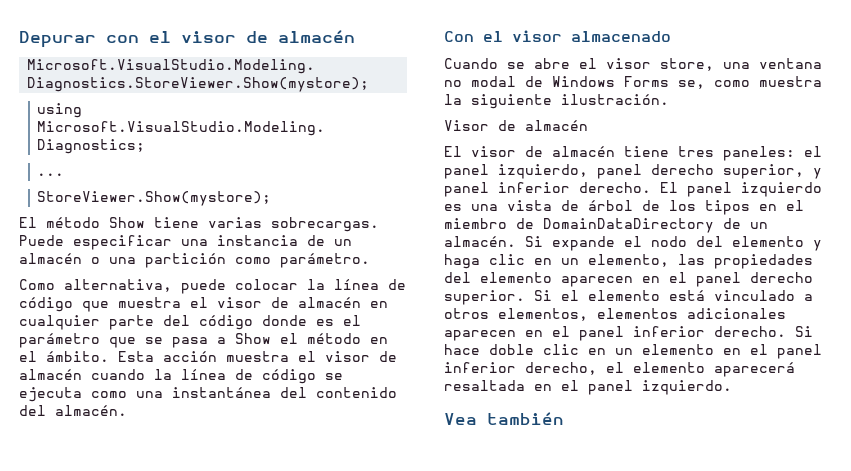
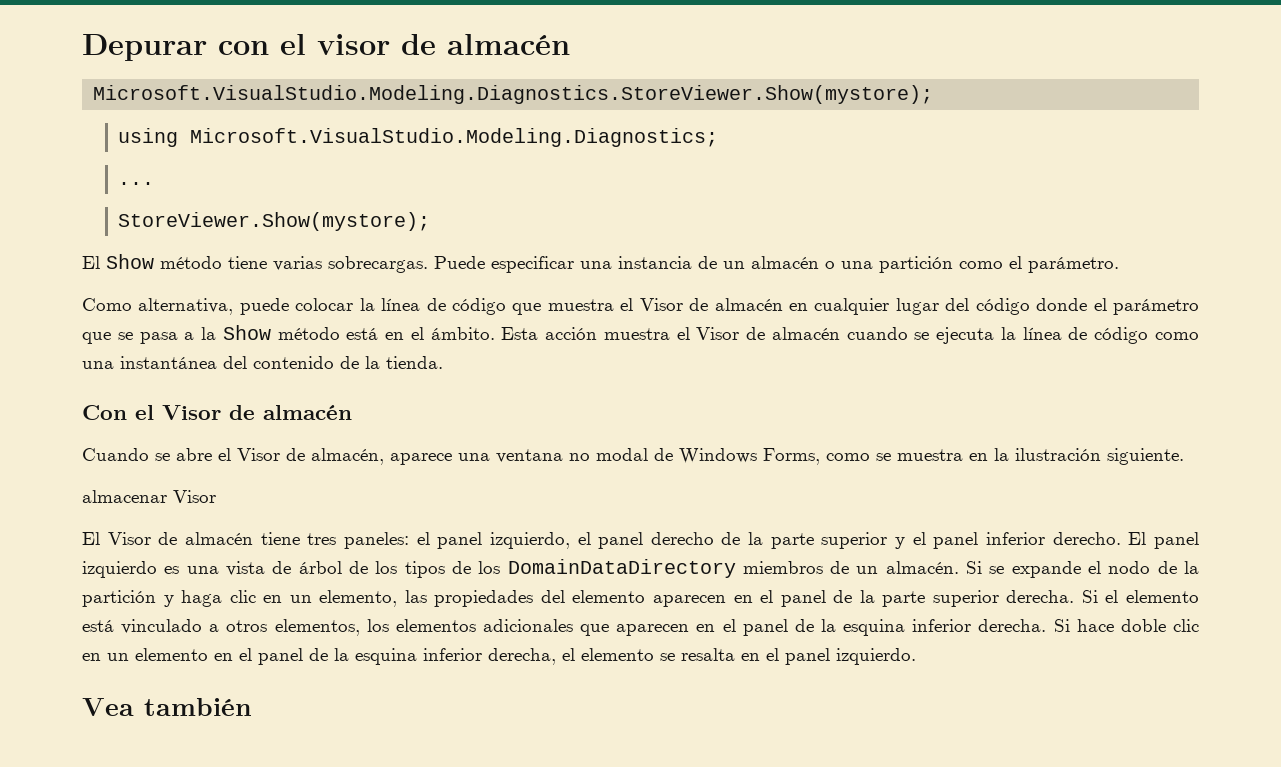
- El método Show tiene varias sobrecargas.
+ El Show método tiene varias sobrecargas.
- Puede especificar una instancia de un almacén o una partición como parámetro.
+ Puede especificar una instancia de un almacén o una partición como el parámetro.
- Como alternativa, puede colocar la línea de código que muestra el visor de almacén en cualquier parte del código donde es el parámetro que se pasa a Show el método en el ámbito.
+ Como alternativa, puede colocar la línea de código que muestra el Visor de almacén en cualquier lugar del código donde el parámetro que se pasa a la Show método está en el ámbito.
- Esta acción muestra el visor de almacén cuando la línea de código se ejecuta como una instantánea del contenido del almacén.
+ Esta acción muestra el Visor de almacén cuando se ejecuta la línea de código como una instantánea del contenido de la tienda.
- Con el visor almacenado
+ Con el Visor de almacén
- Cuando se abre el visor store, una ventana no modal de Windows Forms se, como muestra la siguiente ilustración.
- Visor de almacén
- El visor de almacén tiene tres paneles: el panel izquierdo, panel derecho superior, y panel inferior derecho.
+ Cuando se abre el Visor de almacén, aparece una ventana no modal de Windows Forms, como se muestra en la ilustración siguiente.
+ almacenar Visor
+ El Visor de almacén tiene tres paneles: el panel izquierdo, el panel derecho de la parte superior y el panel inferior derecho.
- El panel izquierdo es una vista de árbol de los tipos en el miembro de DomainDataDirectory de un almacén.
+ El panel izquierdo es una vista de árbol de los tipos de los DomainDataDirectory miembros de un almacén.
- Si expande el nodo del elemento y haga clic en un elemento, las propiedades del elemento aparecen en el panel derecho superior.
+ Si se expande el nodo de la partición y haga clic en un elemento, las propiedades del elemento aparecen en el panel de la parte superior derecha.
- Si el elemento está vinculado a otros elementos, elementos adicionales aparecen en el panel inferior derecho.
+ Si el elemento está vinculado a otros elementos, los elementos adicionales que aparecen en el panel de la esquina inferior derecha.
- Si hace doble clic en un elemento en el panel inferior derecho, el elemento aparecerá resaltada en el panel izquierdo.
+ Si hace doble clic en un elemento en el panel de la esquina inferior derecha, el elemento se resalta en el panel izquierdo.

